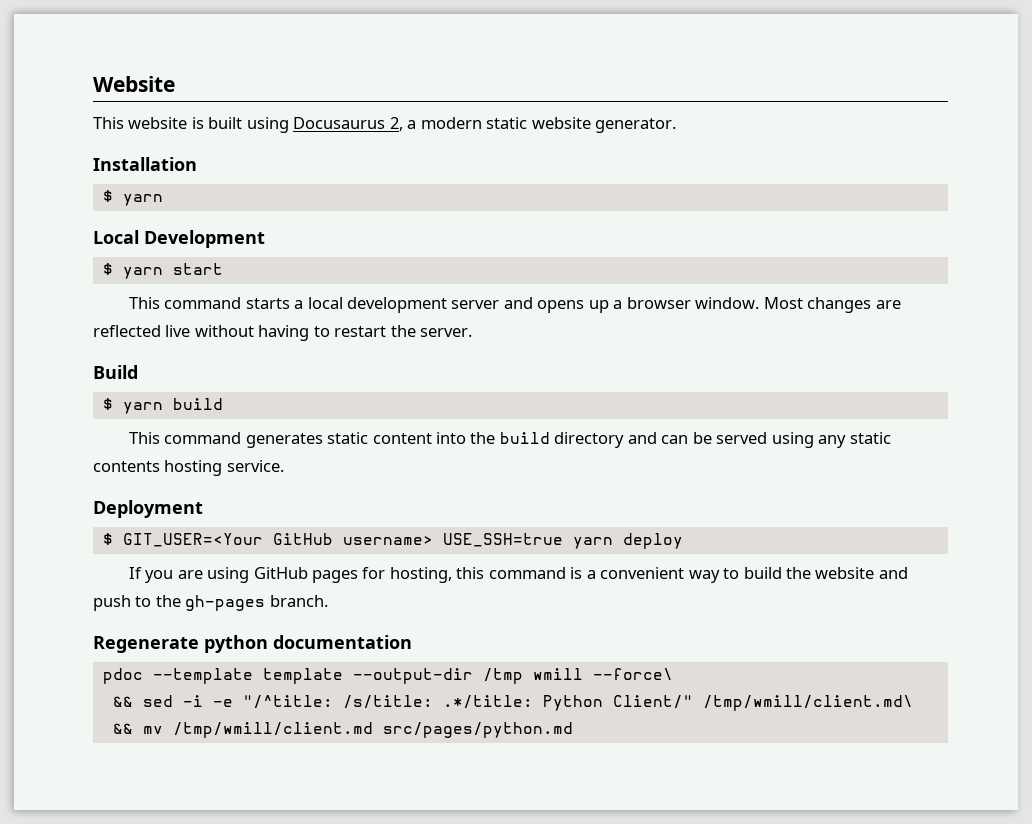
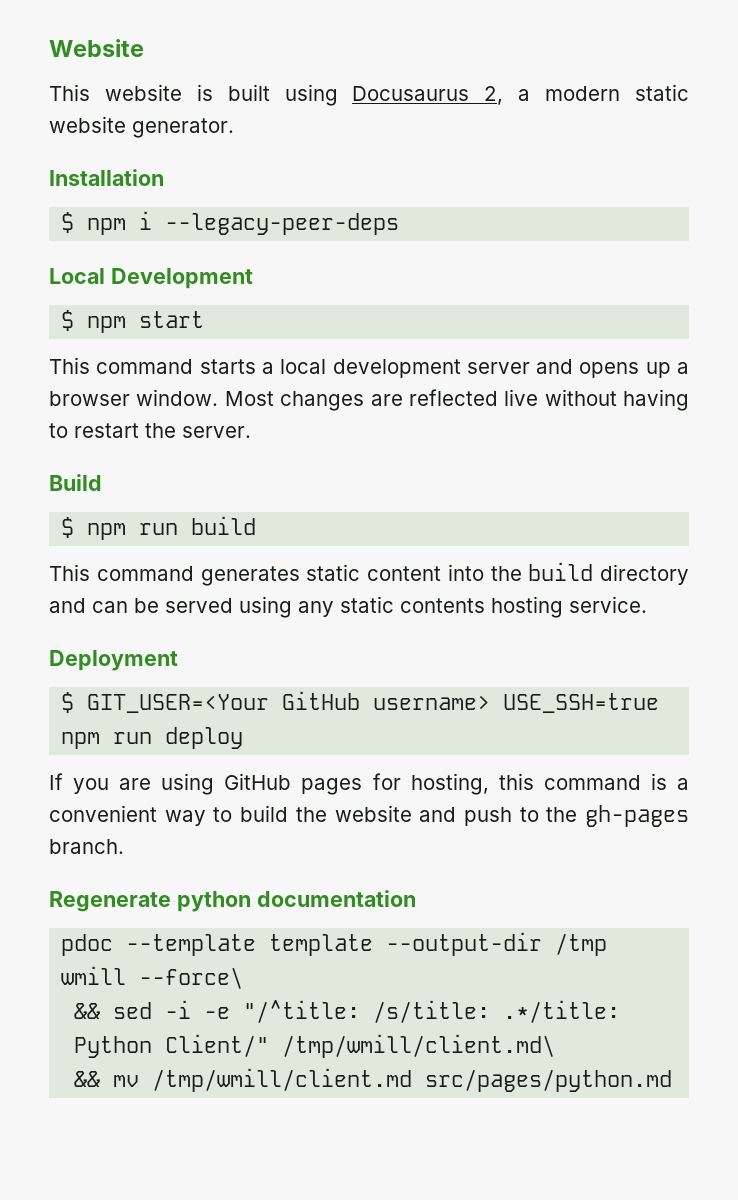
  Installation
- $ yarn
+ $ npm i --legacy-peer-deps
- $ yarn start
+ $ npm start
- $ yarn build
+ $ npm run build
- $ GIT_USER=<Your GitHub username> USE_SSH=true yarn deploy
+ $ GIT_USER=<Your GitHub username> USE_SSH=true npm run deploy

